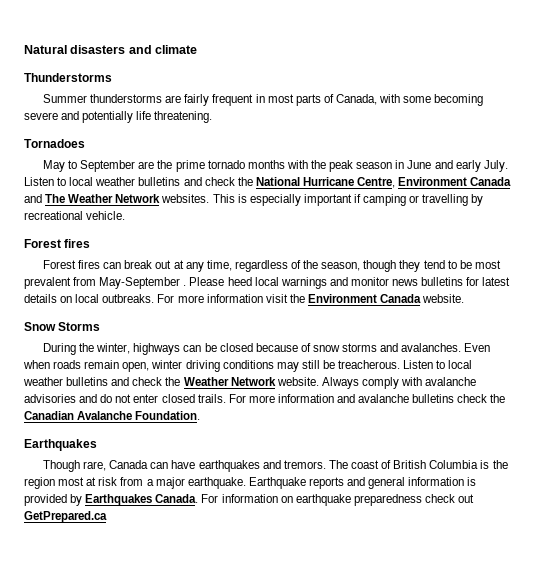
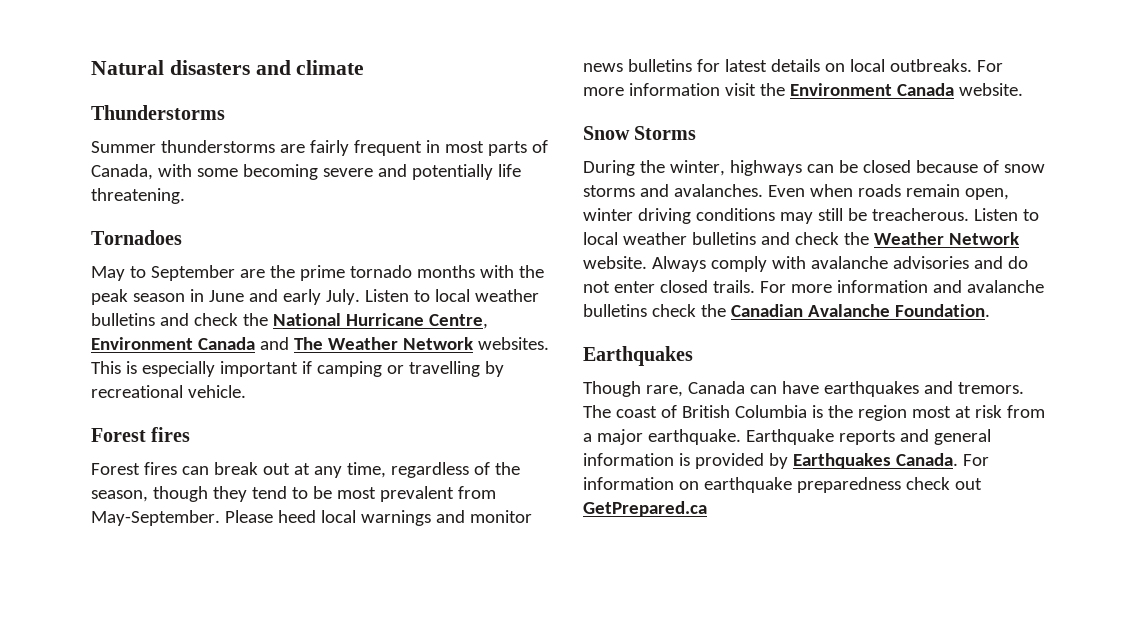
- Forest fires can break out at any time, regardless of the season, though they tend to be most prevalent from May-September .
+ Forest fires can break out at any time, regardless of the season, though they tend to be most prevalent from May-September.

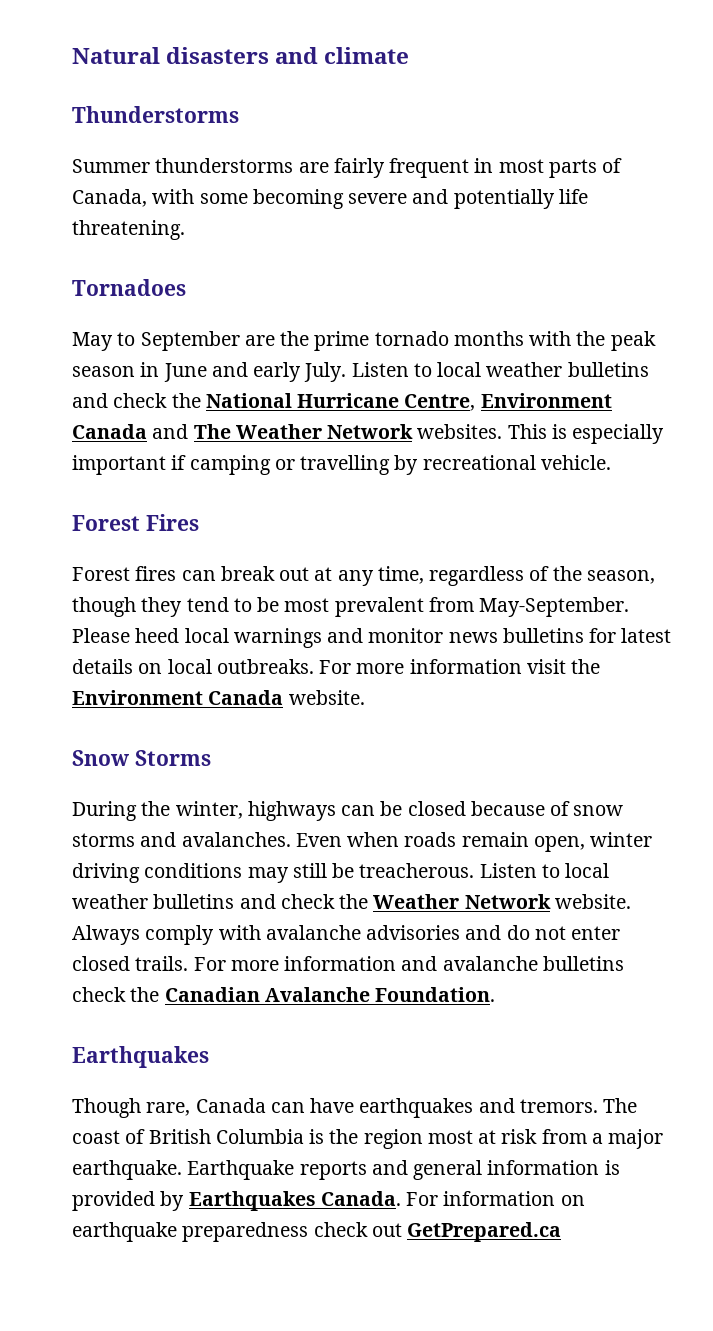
  This is especially important if camping or travelling by recreational vehicle.
- Forest fires
+ Forest Fires

